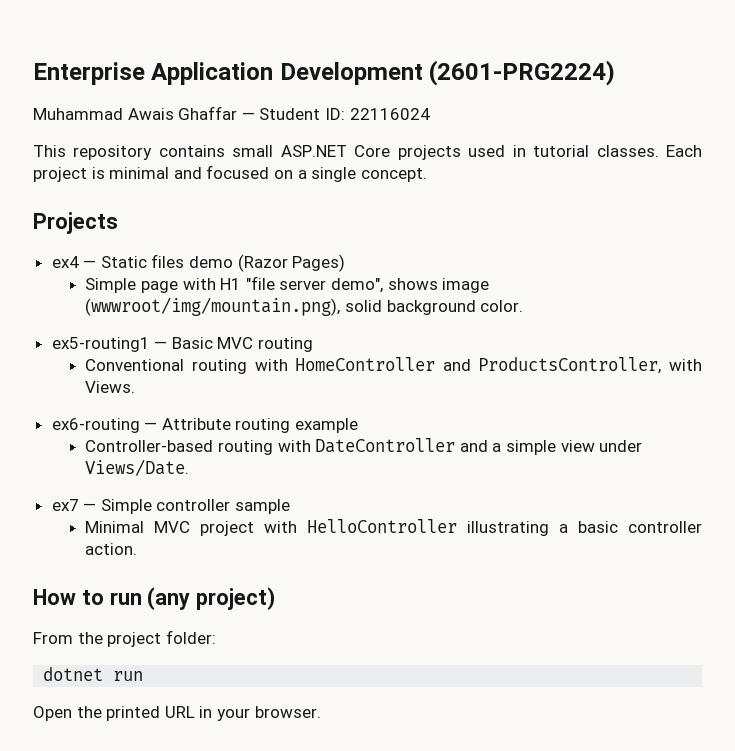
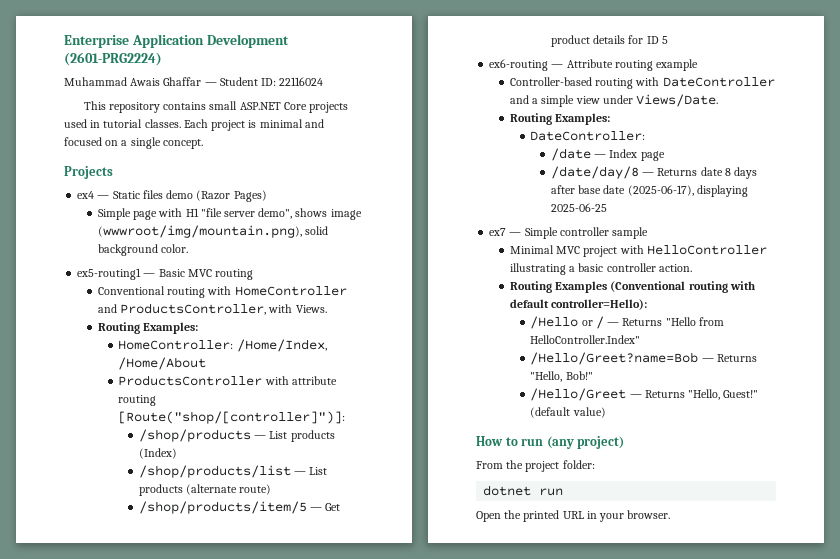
  Conventional routing with HomeController and ProductsController, with Views.
+ Routing Examples:
+ HomeController: /Home/Index, /Home/About
+ ProductsController with attribute routing [Route("shop/[controller]")]:
+ /shop/products — List products (Index)
+ /shop/products/list — List products (alternate route)
+ /shop/products/item/5 — Get product details for ID 5
  Controller-based routing with DateController and a simple view under Views/Date.
+ Routing Examples:
+ DateController:
+ /date — Index page
+ /date/day/8 — Returns date 8 days after base date (2025-06-17), displaying 2025-06-25
+ Routing Examples (Conventional routing with default controller=Hello):
+ /Hello or / — Returns "Hello from HelloController.Index"
+ /Hello/Greet?name=Bob — Returns "Hello, Bob!"
+ /Hello/Greet — Returns "Hello, Guest!" (default value)

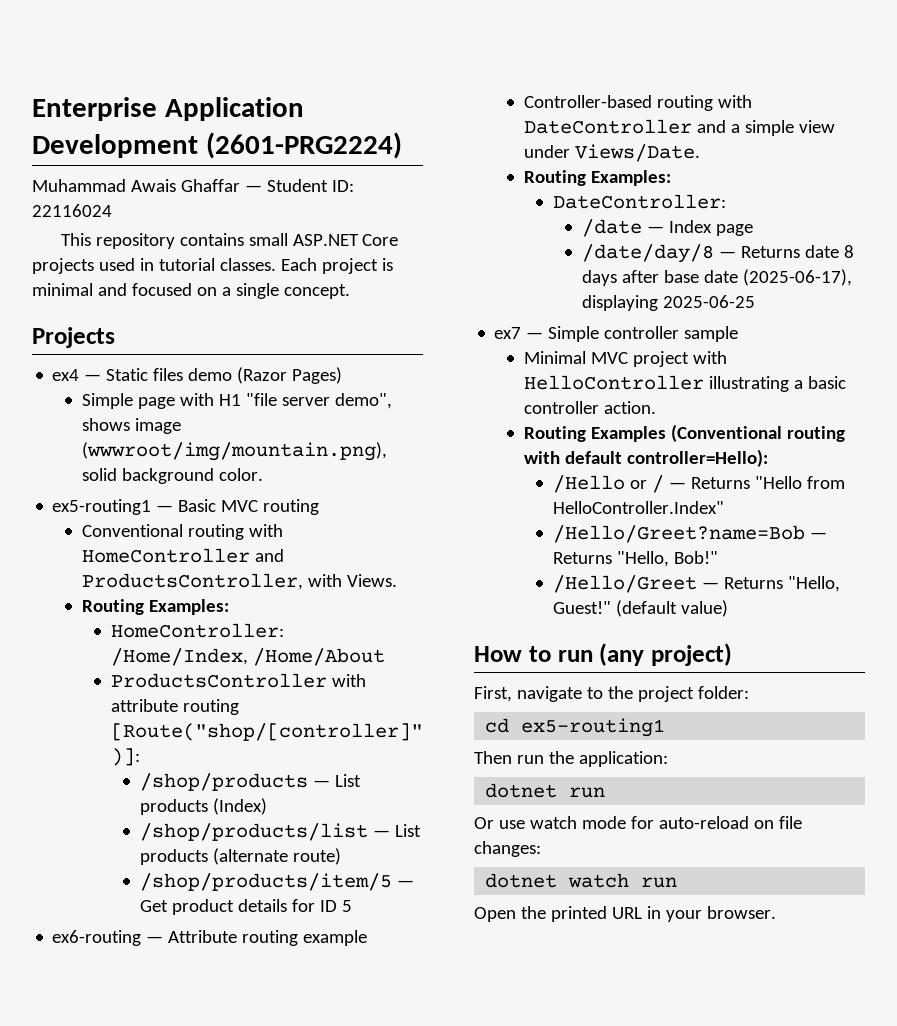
- From the project folder:
+ First, navigate to the project folder:
+ cd ex5-routing1
+ Then run the application:
  dotnet run
+ Or use watch mode for auto-reload on file changes:
+ dotnet watch run

